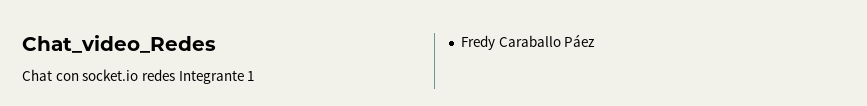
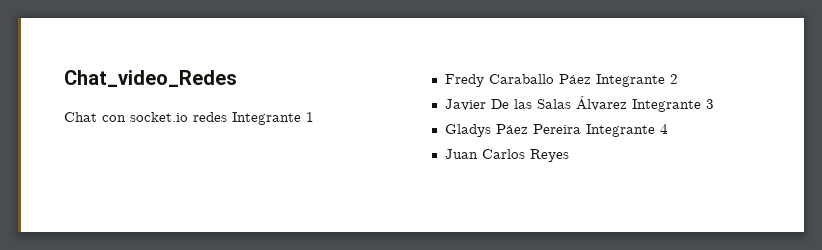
- Fredy Caraballo Páez
+ Fredy Caraballo Páez Integrante 2
+ Javier De las Salas Álvarez Integrante 3
+ Gladys Páez Pereira Integrante 4
+ Juan Carlos Reyes

